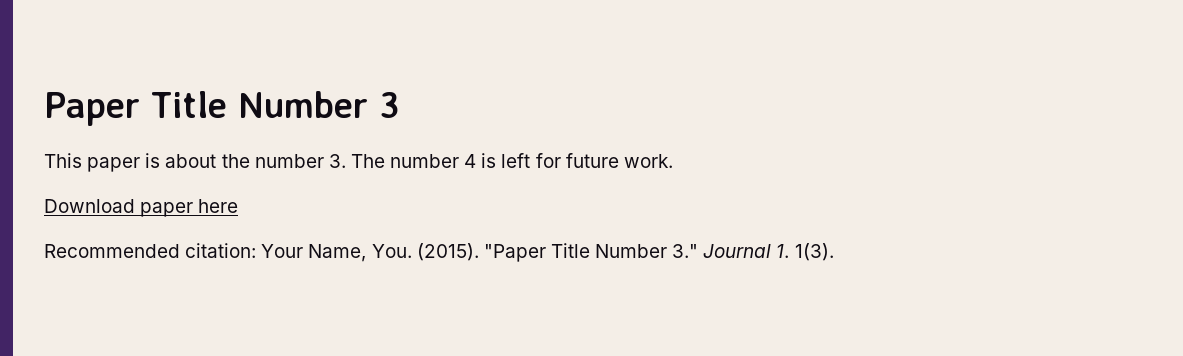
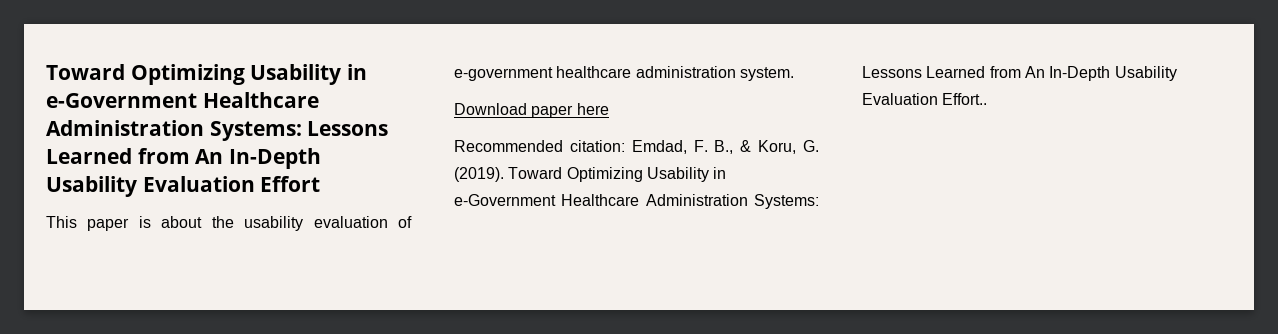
- Paper Title Number 3
+ Toward Optimizing Usability in e-Government Healthcare Administration Systems: Lessons Learned from An In-Depth Usability Evaluation Effort
- This paper is about the number 3. The number 4 is left for future work.
+ This paper is about the usability evaluation of e-government healthcare administration system.
- Recommended citation: Your Name, You. (2015). "Paper Title Number 3." Journal 1. 1(3).
+ Recommended citation: Emdad, F. B., & Koru, G. (2019). Toward Optimizing Usability in e-Government Healthcare Administration Systems: Lessons Learned from An In-Depth Usability Evaluation Effort..

